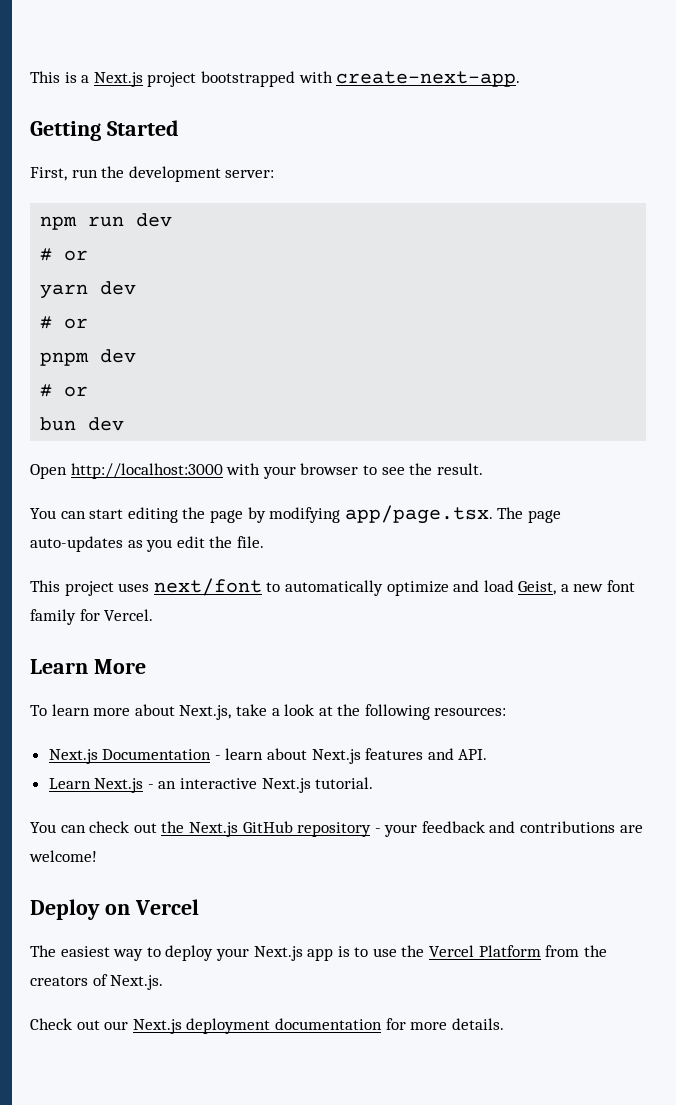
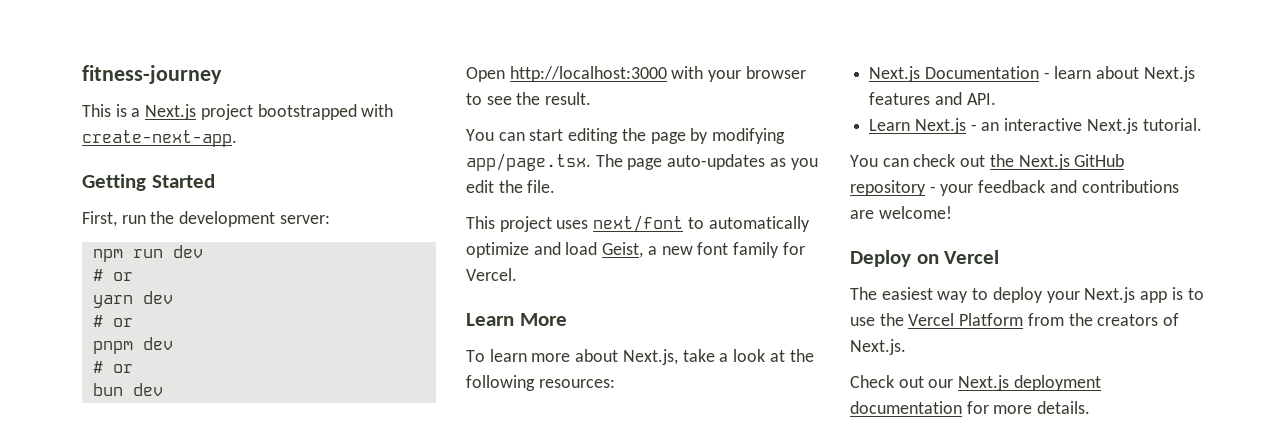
+ fitness-journey

